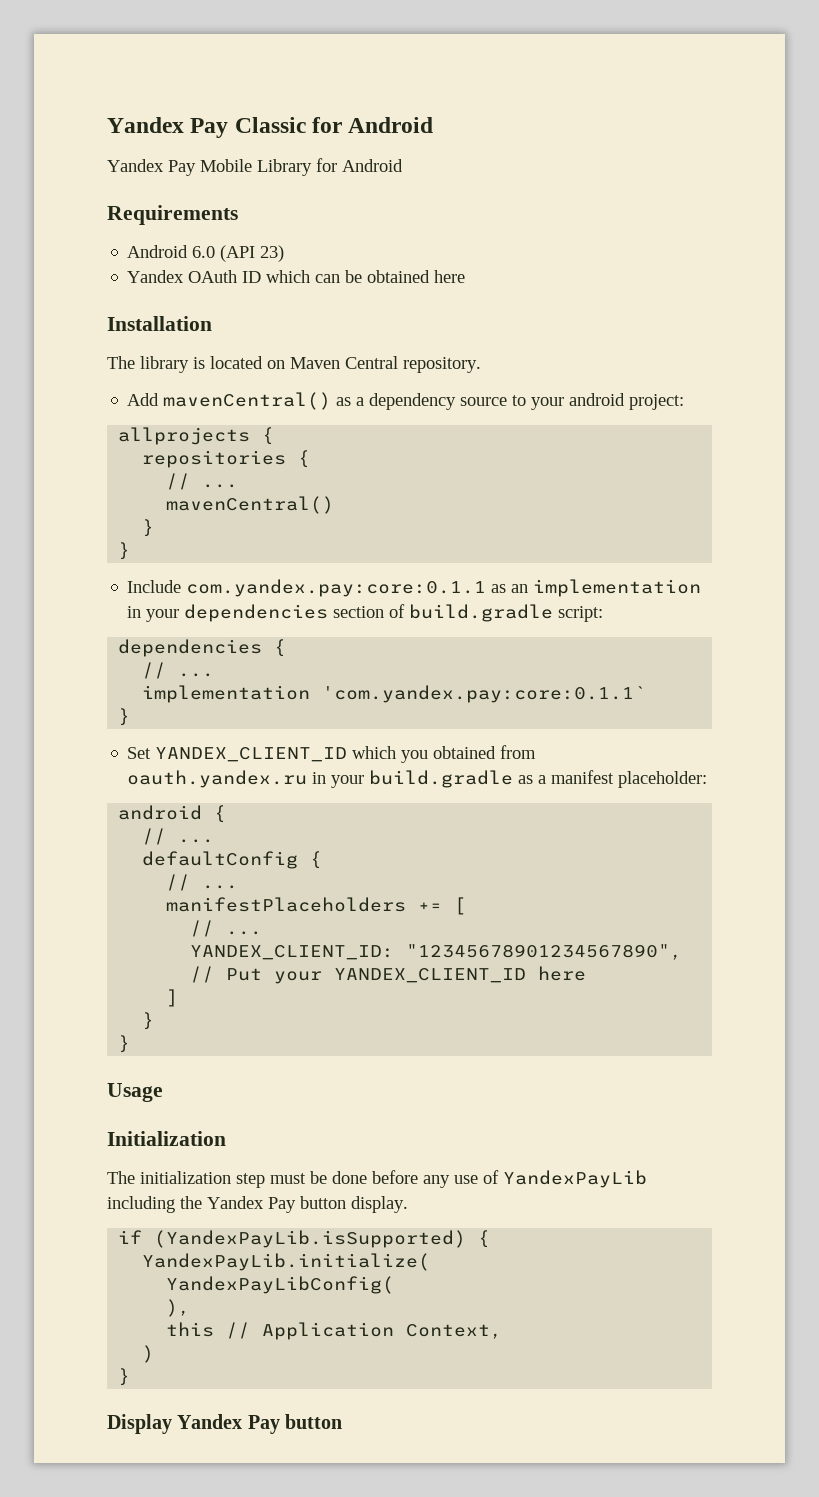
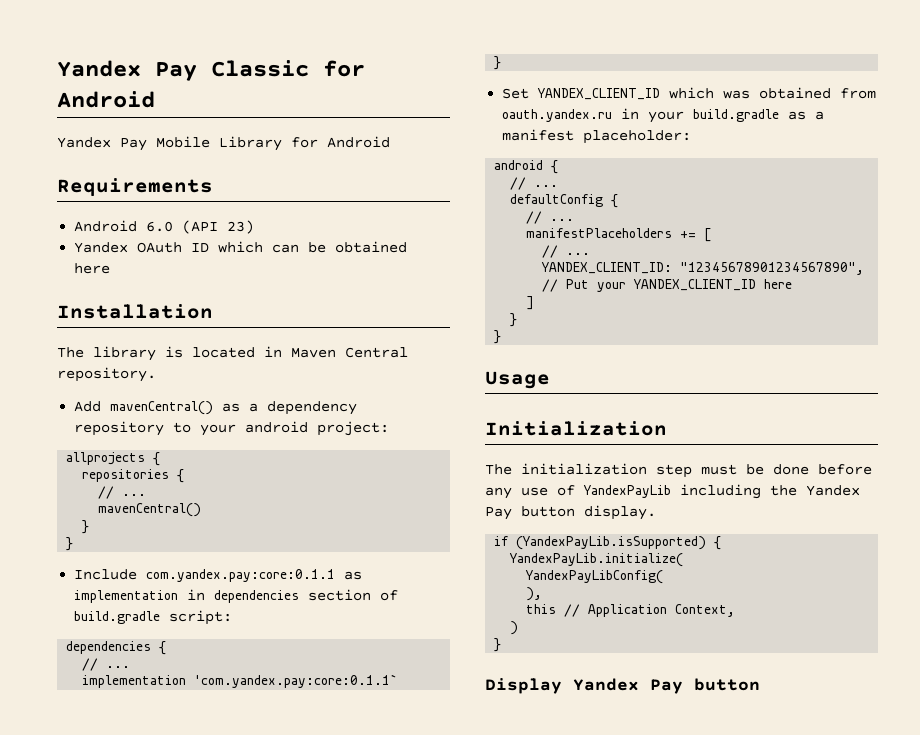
- The library is located on Maven Central repository.
+ The library is located in Maven Central repository.
- Add mavenCentral() as a dependency source to your android project:
+ Add mavenCentral() as a dependency repository to your android project:
- Include com.yandex.pay:core:0.1.1 as an implementation in your dependencies section of build.gradle script:
+ Include com.yandex.pay:core:0.1.1 as implementation in dependencies section of build.gradle script:
- Set YANDEX_CLIENT_ID which you obtained from oauth.yandex.ru in your build.gradle as a manifest placeholder:
+ Set YANDEX_CLIENT_ID which was obtained from oauth.yandex.ru in your build.gradle as a manifest placeholder:

